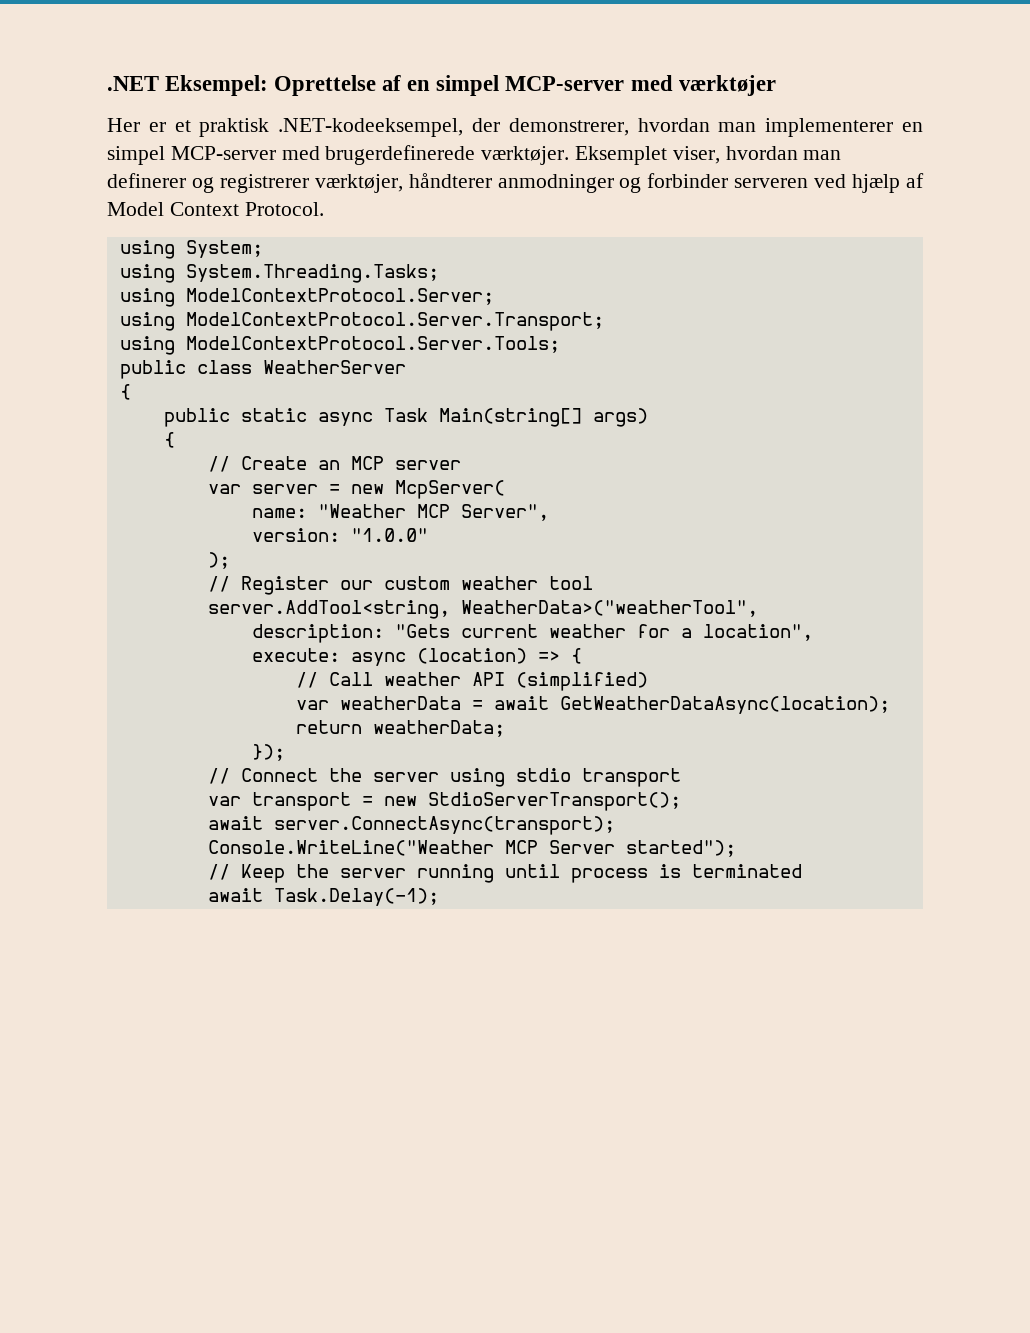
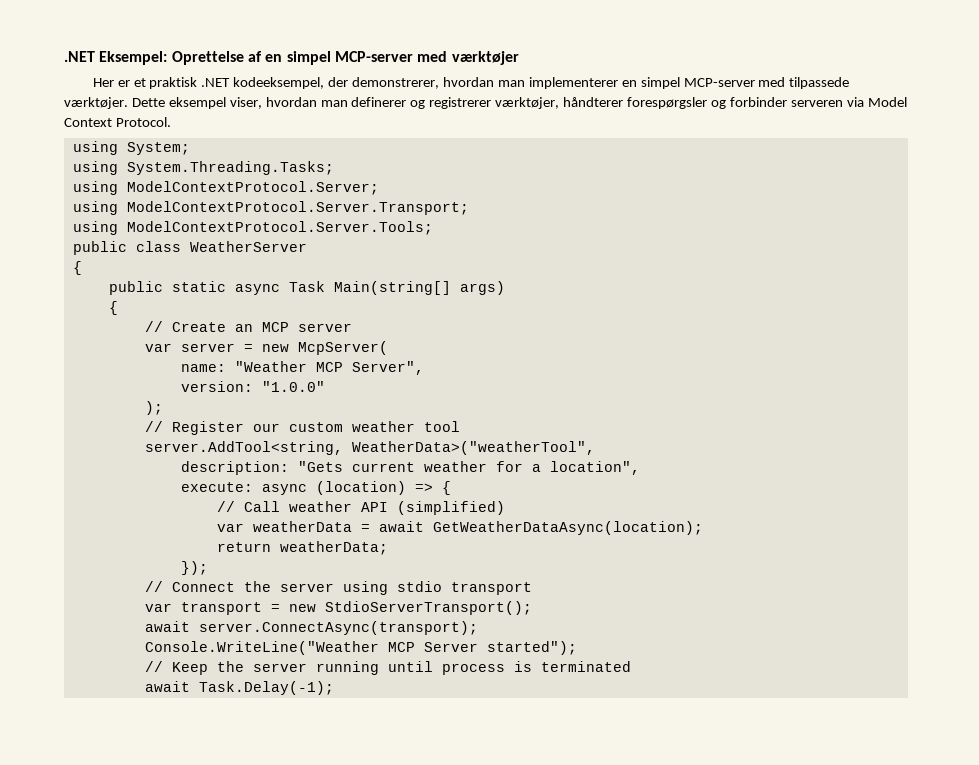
- Her er et praktisk .NET-kodeeksempel, der demonstrerer, hvordan man implementerer en simpel MCP-server med brugerdefinerede værktøjer. Eksemplet viser, hvordan man definerer og registrerer værktøjer, håndterer anmodninger og forbinder serveren ved hjælp af Model Context Protocol.
+ Her er et praktisk .NET kodeeksempel, der demonstrerer, hvordan man implementerer en simpel MCP-server med tilpassede værktøjer. Dette eksempel viser, hvordan man definerer og registrerer værktøjer, håndterer forespørgsler og forbinder serveren via Model Context Protocol.

